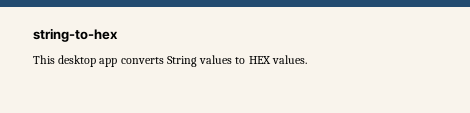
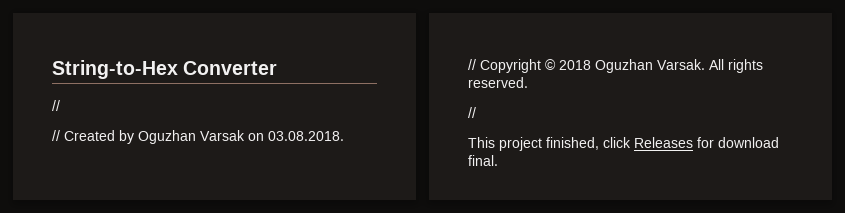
- string-to-hex
- This desktop app converts String values to HEX values.
+ String-to-Hex Converter
+ //
+ // Created by Oguzhan Varsak on 03.08.2018.
+ // Copyright © 2018 Oguzhan Varsak. All rights reserved.
+ //
+ This project finished, click Releases for download final.

